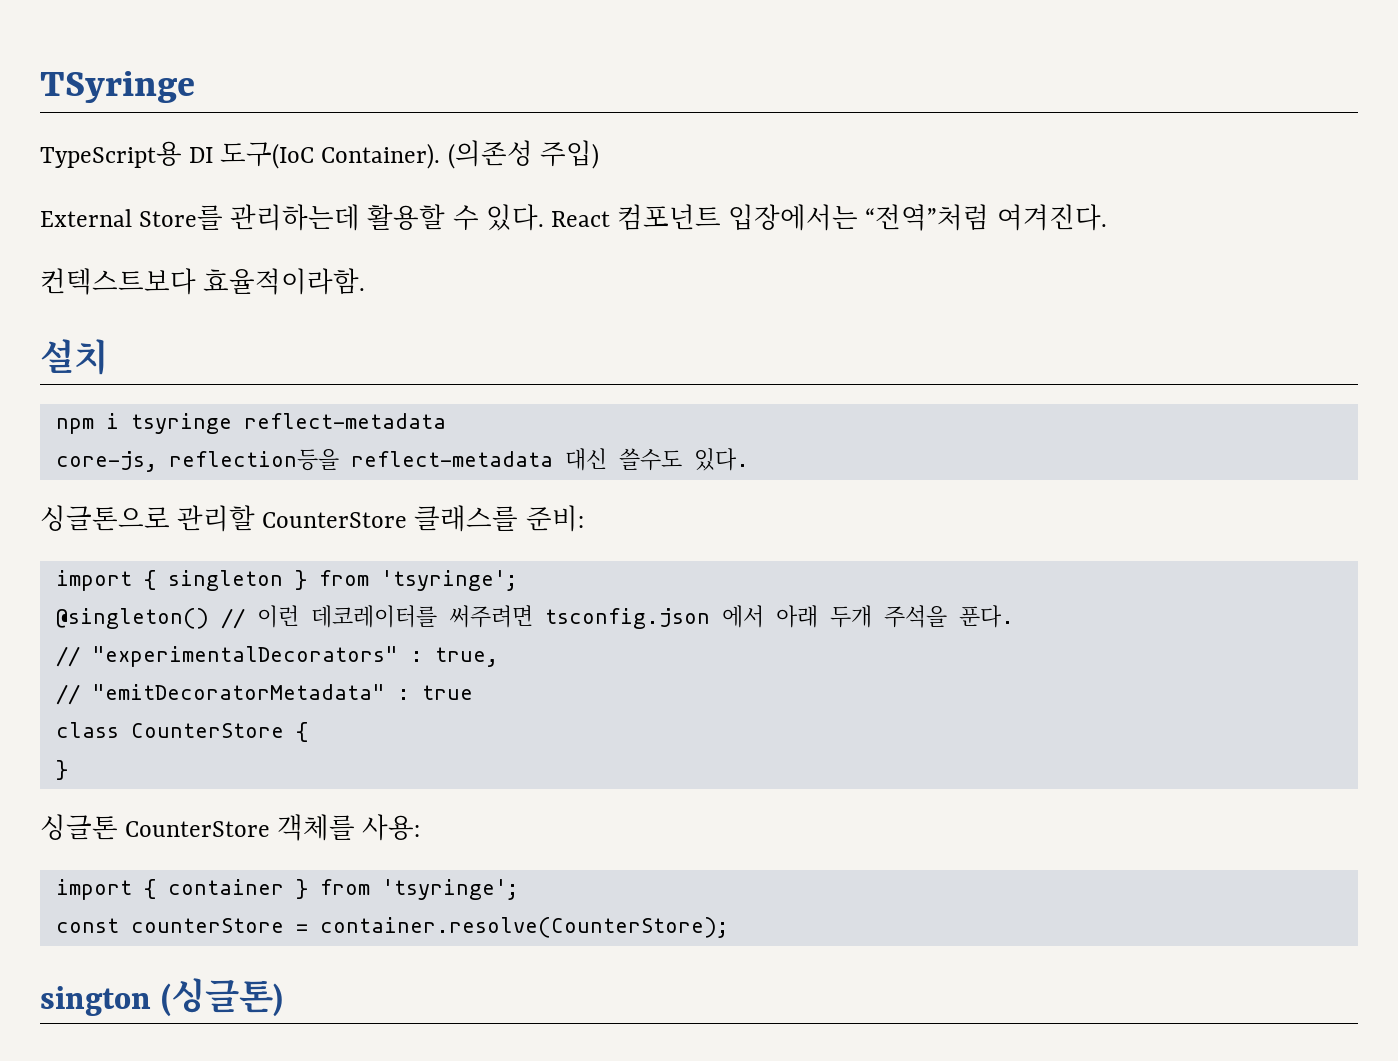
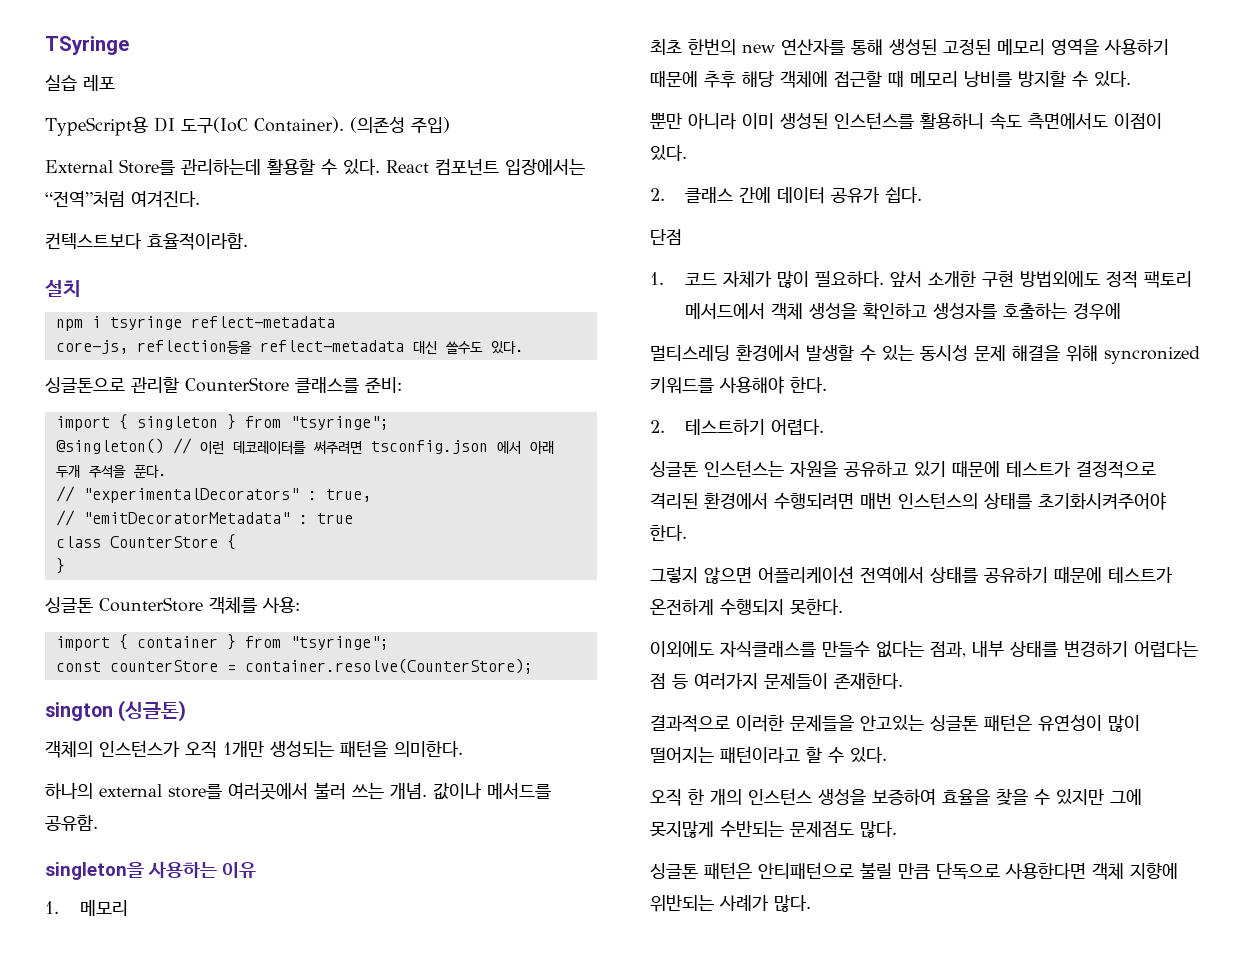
+ 실습 레포
- import { singleton } from 'tsyringe';
+ import { singleton } from "tsyringe";
- import { container } from 'tsyringe';
+ import { container } from "tsyringe";
+ 객체의 인스턴스가 오직 1개만 생성되는 패턴을 의미한다.
+ 하나의 external store를 여러곳에서 불러 쓰는 개념. 값이나 메서드를 공유함.
+ singleton을 사용하는 이유
+ 1. 메모리
+ 최초 한번의 new 연산자를 통해 생성된 고정된 메모리 영역을 사용하기 때문에 추후 해당 객체에 접근할 때 메모리 낭비를 방지할 수 있다.
+ 뿐만 아니라 이미 생성된 인스턴스를 활용하니 속도 측면에서도 이점이 있다.
+ 2. 클래스 간에 데이터 공유가 쉽다.
+ 단점
+ 1. 코드 자체가 많이 필요하다. 앞서 소개한 구현 방법외에도 정적 팩토리 메서드에서 객체 생성을 확인하고 생성자를 호출하는 경우에
+ 멀티스레딩 환경에서 발생할 수 있는 동시성 문제 해결을 위해 syncronized 키워드를 사용해야 한다.
+ 2. 테스트하기 어렵다.
+ 싱글톤 인스턴스는 자원을 공유하고 있기 때문에 테스트가 결정적으로 격리된 환경에서 수행되려면 매번 인스턴스의 상태를 초기화시켜주어야 한다.
+ 그렇지 않으면 어플리케이션 전역에서 상태를 공유하기 때문에 테스트가 온전하게 수행되지 못한다.
+ 이외에도 자식클래스를 만들수 없다는 점과, 내부 상태를 변경하기 어렵다는 점 등 여러가지 문제들이 존재한다.
+ 결과적으로 이러한 문제들을 안고있는 싱글톤 패턴은 유연성이 많이 떨어지는 패턴이라고 할 수 있다.
+ 오직 한 개의 인스턴스 생성을 보증하여 효율을 찾을 수 있지만 그에 못지많게 수반되는 문제점도 많다.
+ 싱글톤 패턴은 안티패턴으로 불릴 만큼 단독으로 사용한다면 객체 지향에 위반되는 사례가 많다.

